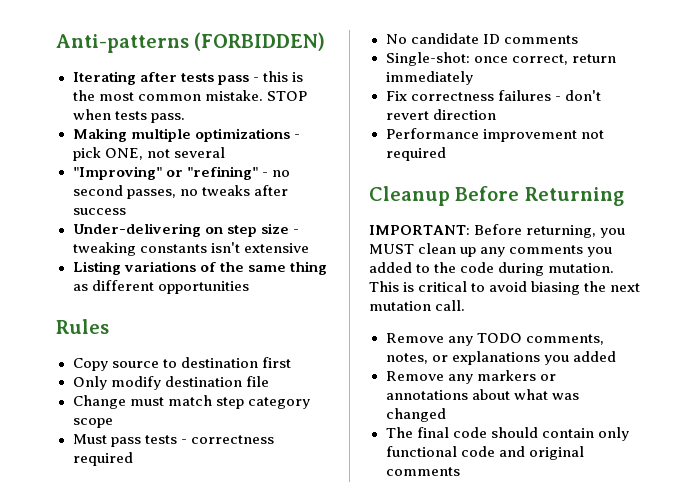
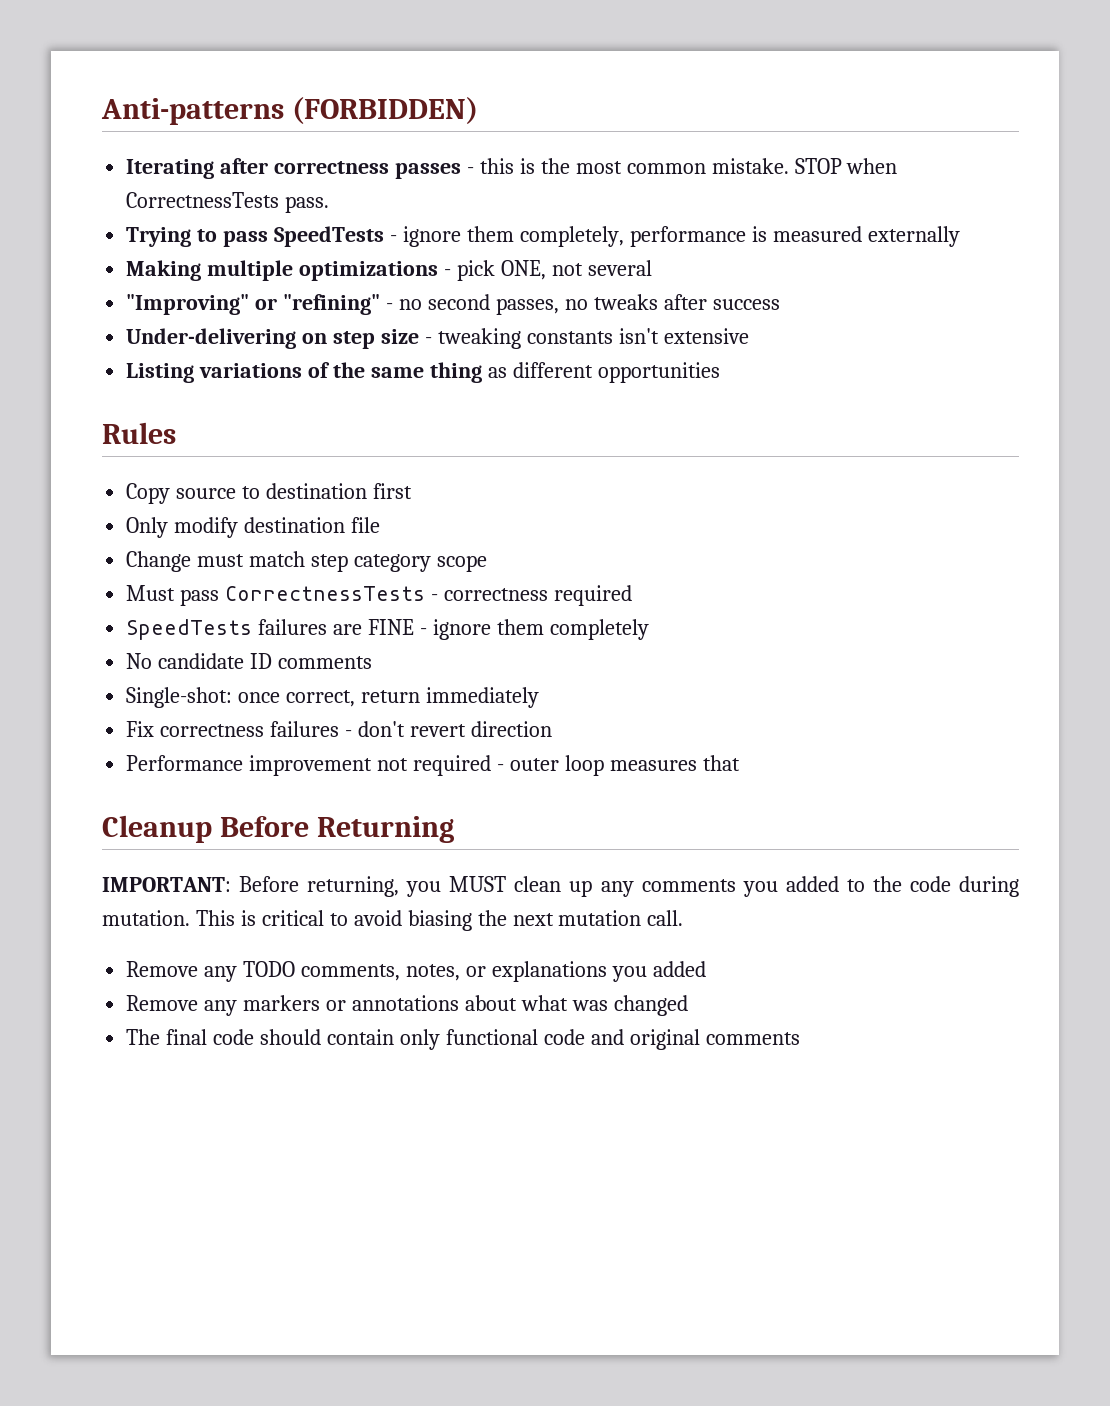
- Iterating after tests pass - this is the most common mistake.
+ Iterating after correctness passes - this is the most common mistake.
- STOP when tests pass.
+ STOP when CorrectnessTests pass.
+ Trying to pass SpeedTests - ignore them completely, performance is measured externally
- Must pass tests - correctness required
+ Must pass CorrectnessTests - correctness required
+ SpeedTests failures are FINE - ignore them completely
- Performance improvement not required
+ Performance improvement not required - outer loop measures that

